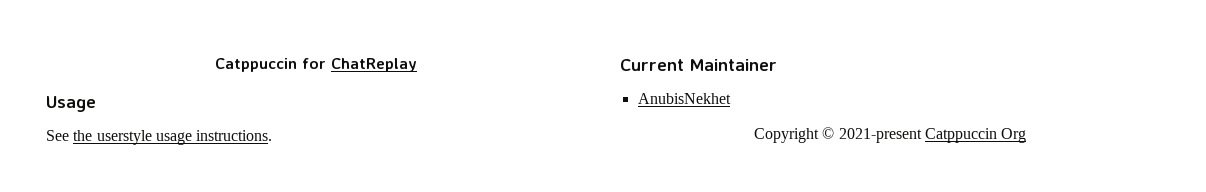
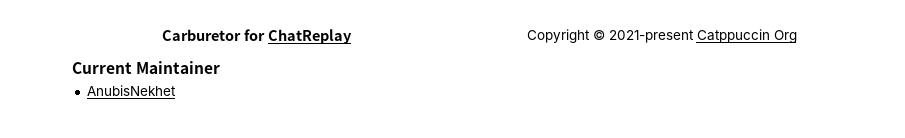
- Catppuccin for ChatReplay
+ Carburetor for ChatReplay
- Usage
- See the userstyle usage instructions.

